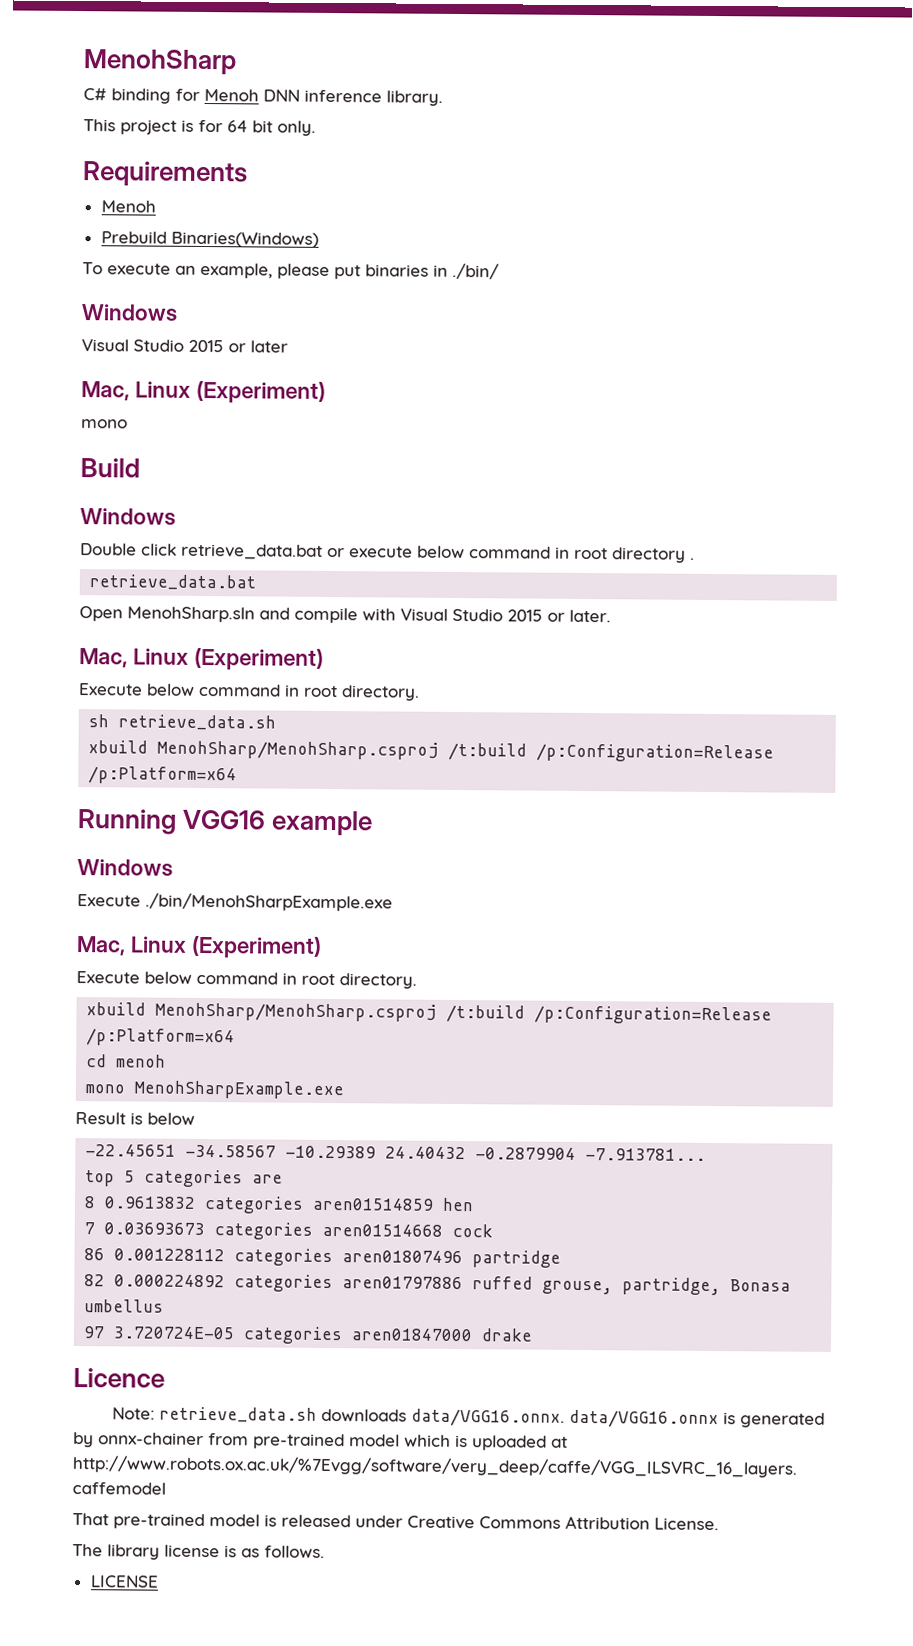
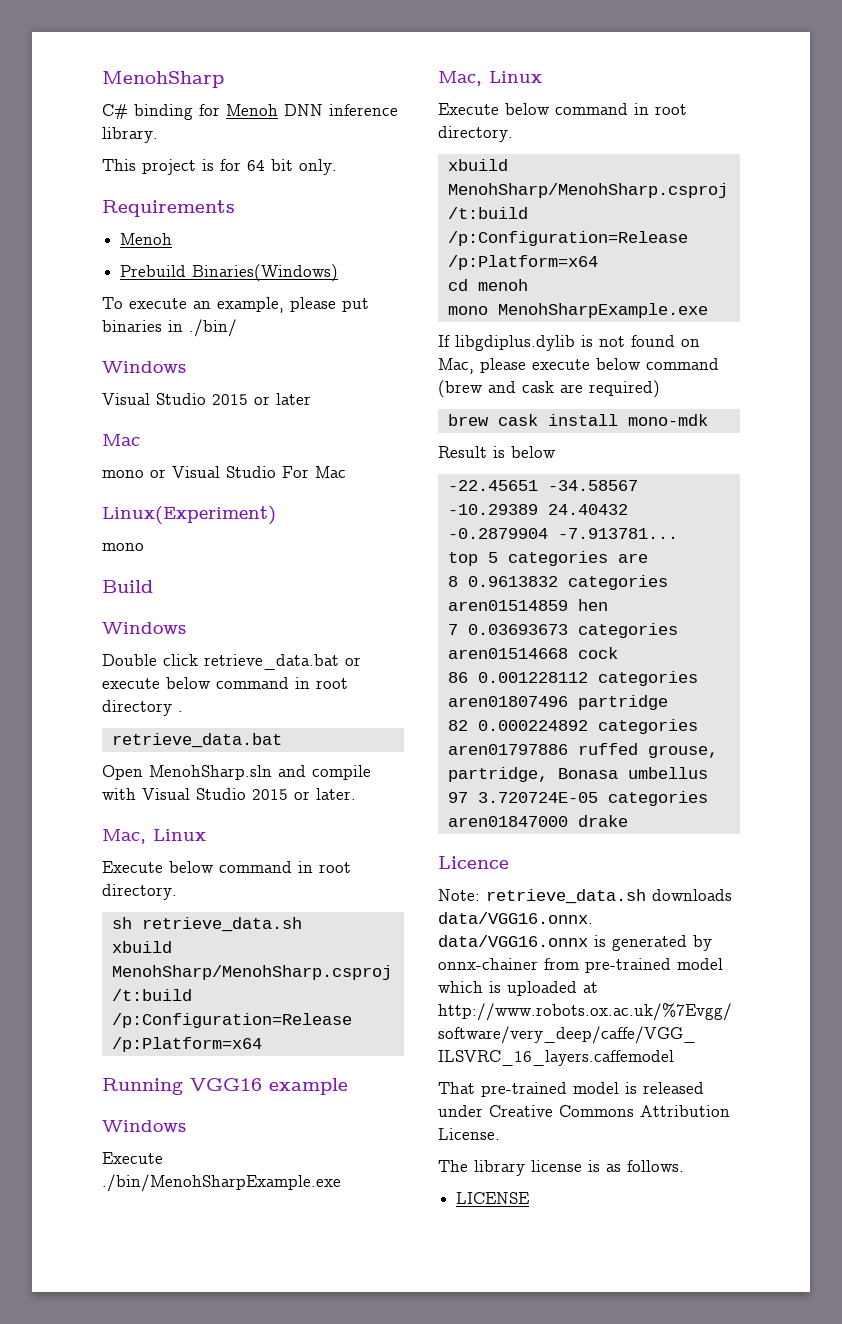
  Visual Studio 2015 or later
- Mac, Linux (Experiment)
+ Mac
+ mono or Visual Studio For Mac
+ Linux(Experiment)
  Open MenohSharp.sln and compile with Visual Studio 2015 or later.
- Mac, Linux (Experiment)
+ Mac, Linux
  Execute ./bin/MenohSharpExample.exe
- Mac, Linux (Experiment)
+ Mac, Linux
+ If libgdiplus.dylib is not found on Mac, please execute below command (brew and cask are required)
+ brew cask install mono-mdk

